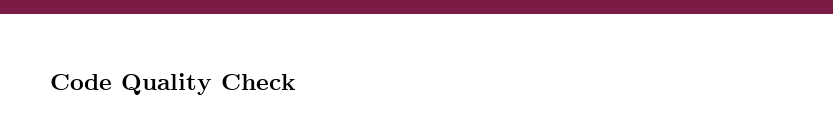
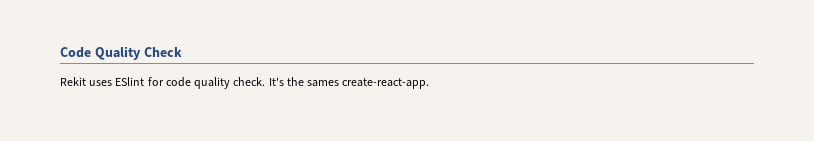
+ Rekit uses ESlint for code quality check. It's the sames create-react-app.

